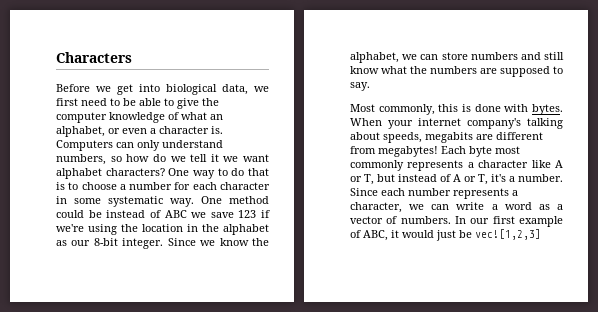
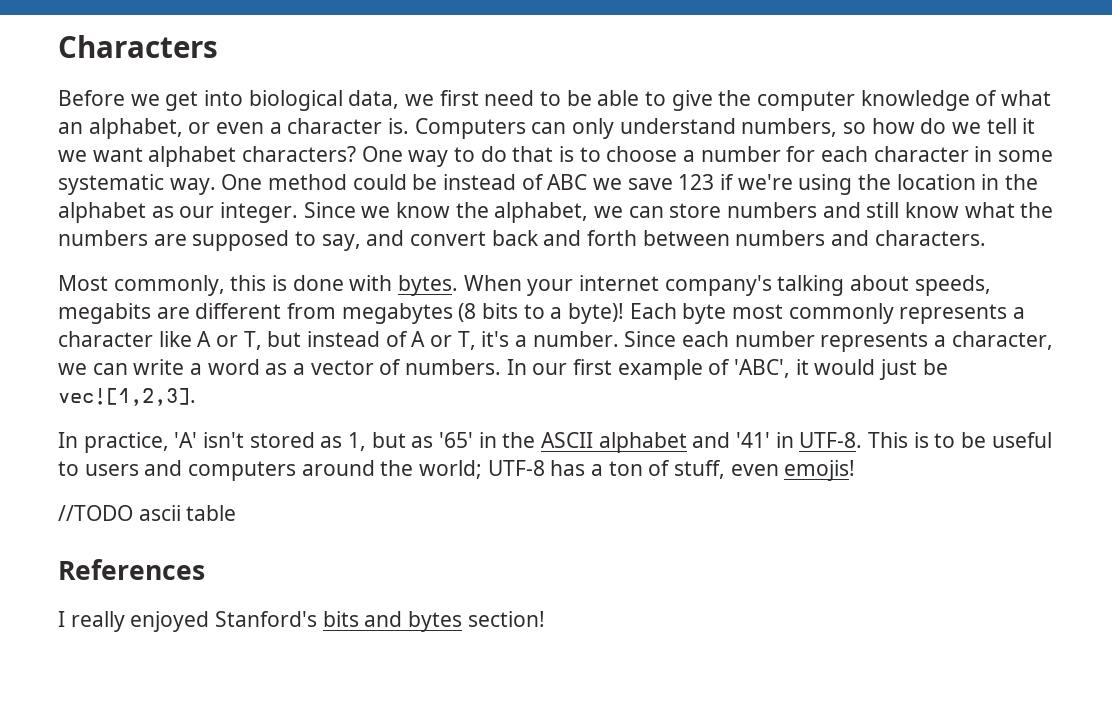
- One method could be instead of ABC we save 123 if we're using the location in the alphabet as our 8-bit integer.
+ One method could be instead of ABC we save 123 if we're using the location in the alphabet as our integer.
- Since we know the alphabet, we can store numbers and still know what the numbers are supposed to say.
+ Since we know the alphabet, we can store numbers and still know what the numbers are supposed to say, and convert back and forth between numbers and characters.
- When your internet company's talking about speeds, megabits are different from megabytes!
+ When your internet company's talking about speeds, megabits are different from megabytes (8 bits to a byte)!
- In our first example of ABC, it would just be vec![1,2,3]
+ In our first example of 'ABC', it would just be vec![1,2,3].
+ In practice, 'A' isn't stored as 1, but as '65' in the ASCII alphabet and '41' in UTF-8. This is to be useful to users and computers around the world; UTF-8 has a ton of stuff, even emojis!
+ //TODO ascii table
+ References
+ I really enjoyed Stanford's bits and bytes section!

